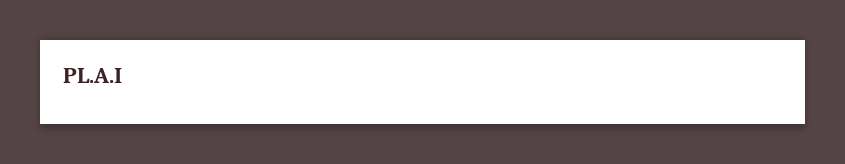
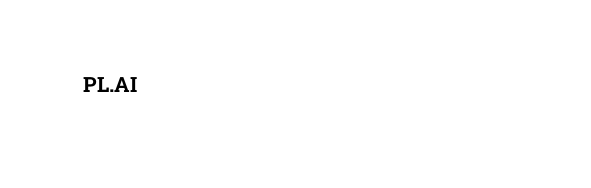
- PL.A.I
+ PL.AI

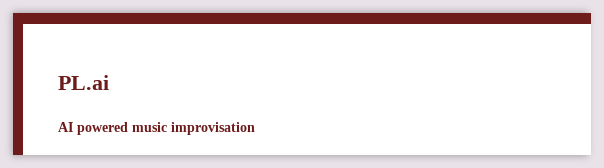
- PL.AI
+ PL.ai
+ AI powered music improvisation

